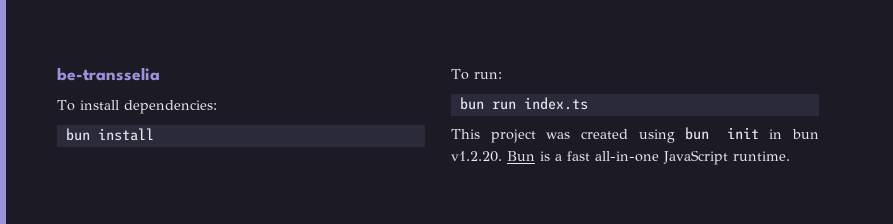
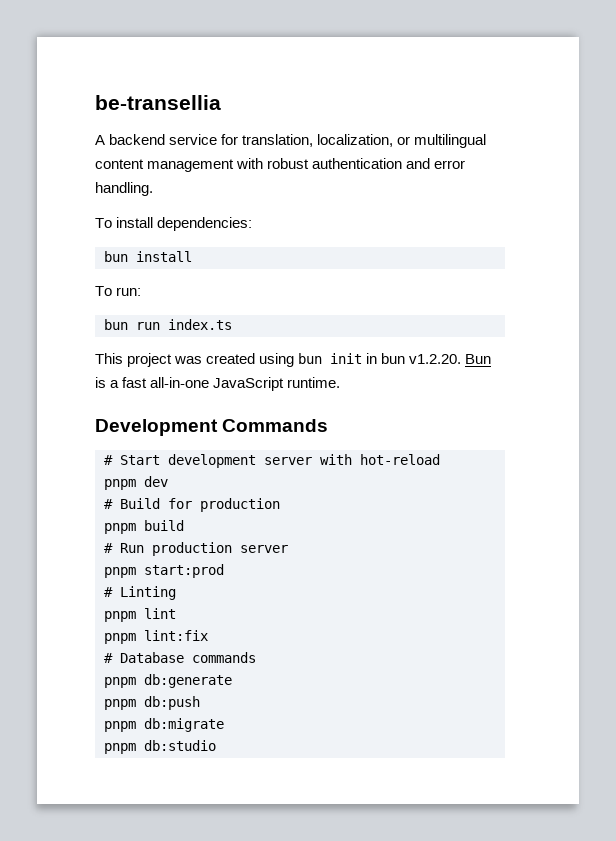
- be-transselia
+ be-transellia
+ A backend service for translation, localization, or multilingual content management with robust authentication and error handling.
+ Development Commands
+ # Start development server with hot-reload
+ pnpm dev
+ # Build for production
+ pnpm build
+ # Run production server
+ pnpm start:prod
+ # Linting
+ pnpm lint
+ pnpm lint:fix
+ # Database commands
+ pnpm db:generate
+ pnpm db:push
+ pnpm db:migrate
+ pnpm db:studio

